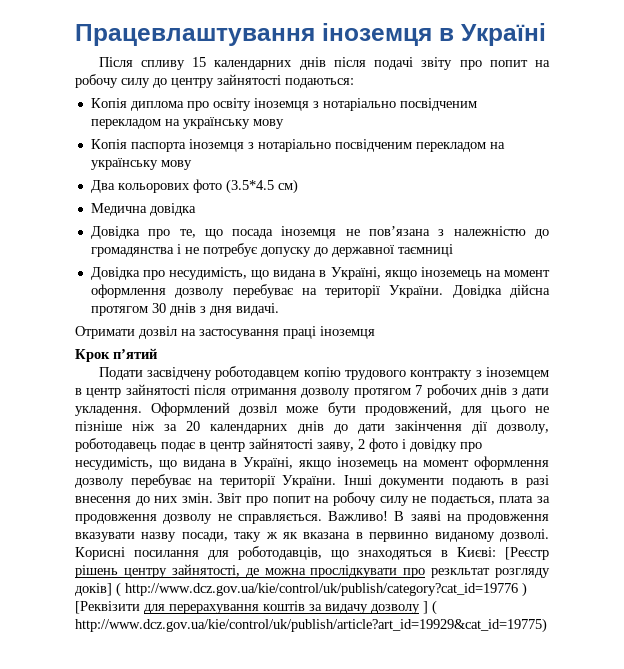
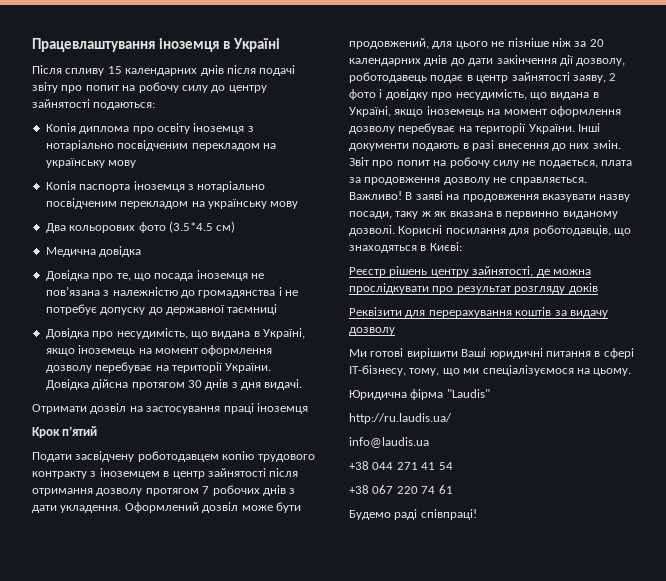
- Корисні посилання для роботодавців, що знаходяться в Києві: [Реєстр рішень центру зайнятості, де можна прослідкувати про резкльтат розгляду доків] ( http://www.dcz.gov.ua/kie/control/uk/publish/category?cat_id=19776 ) [Реквізити для перерахування коштів за видачу дозволу ] ( http://www.dcz.gov.ua/kie/control/uk/publish/article?art_id=19929&cat_id=19775)
+ Корисні посилання для роботодавців, що знаходяться в Києві:
+ Реєстр рішень центру зайнятості, де можна прослідкувати про результат розгляду доків
+ Реквізити для перерахування коштів за видачу дозволу
+ Ми готові вирішити Ваші юридичні питання в сфері IT-бізнесу, тому, що ми спеціалізуємося на цьому.
+ Юридична фірма "Laudis"
+ http://ru.laudis.ua/
+ info@laudis.ua
+ +38 044 271 41 54
+ +38 067 220 74 61
+ Будемо раді співпраці!

